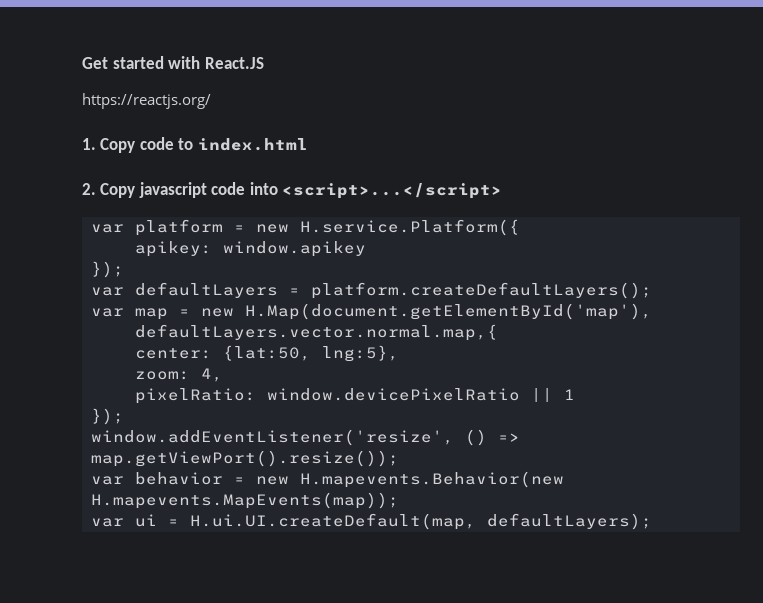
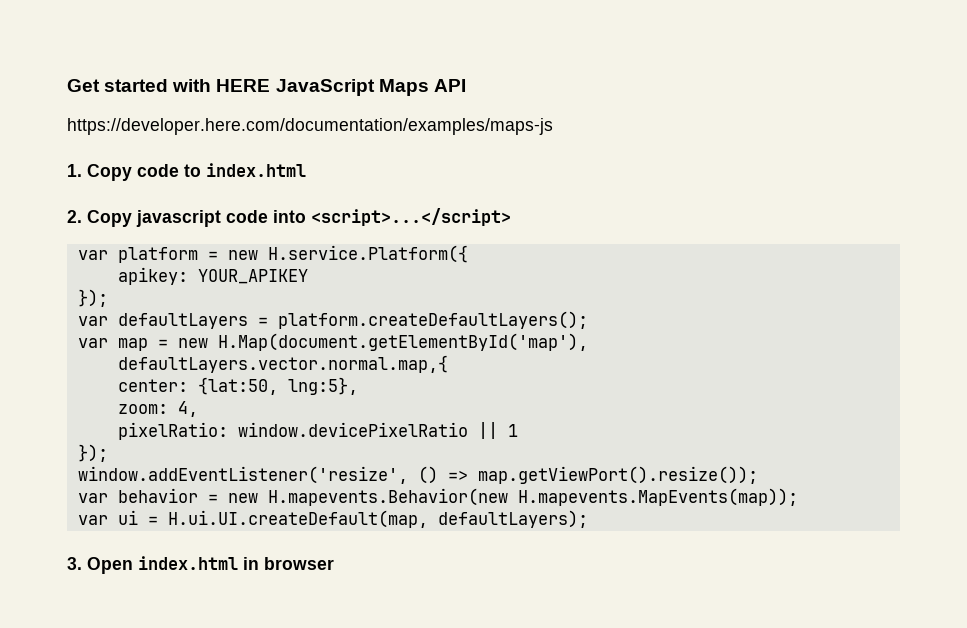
- Get started with React.JS
- https://reactjs.org/
+ Get started with HERE JavaScript Maps API
+ https://developer.here.com/documentation/examples/maps-js
- apikey: window.apikey
+ apikey: YOUR_APIKEY
+ 3. Open index.html in browser

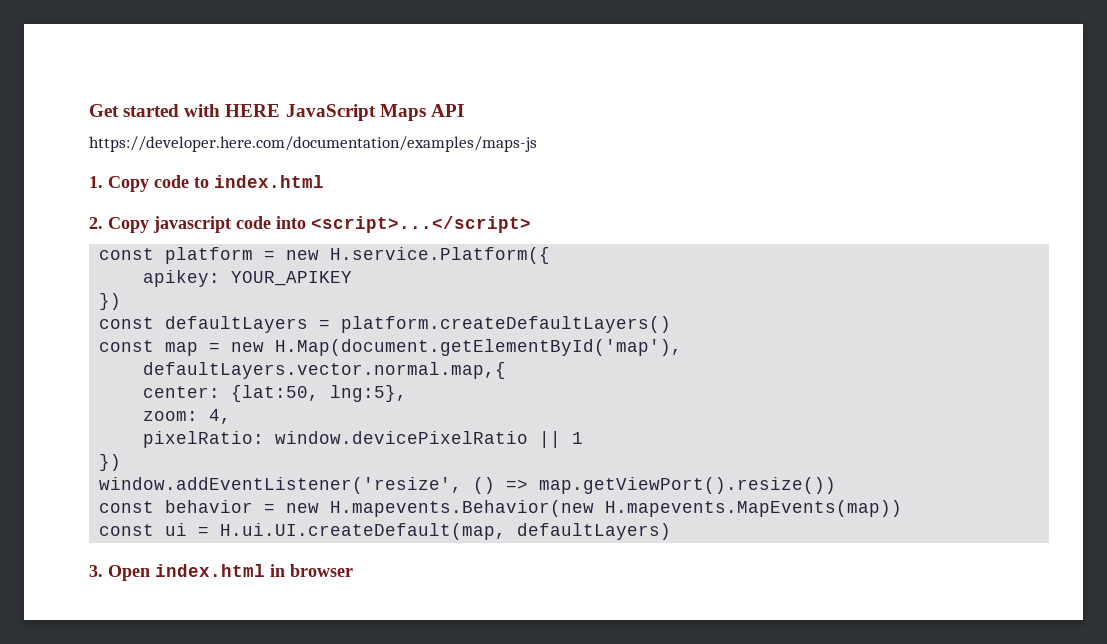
- var platform = new H.service.Platform({
+ const platform = new H.service.Platform({
  apikey: YOUR_APIKEY
- });
- var defaultLayers = platform.createDefaultLayers();
- var map = new H.Map(document.getElementById('map'),
+ })
+ const defaultLayers = platform.createDefaultLayers()
+ const map = new H.Map(document.getElementById('map'),
  pixelRatio: window.devicePixelRatio || 1
- });
+ })
- window.addEventListener('resize', () => map.getViewPort().resize());
- var behavior = new H.mapevents.Behavior(new H.mapevents.MapEvents(map));
- var ui = H.ui.UI.createDefault(map, defaultLayers);
+ window.addEventListener('resize', () => map.getViewPort().resize())
+ const behavior = new H.mapevents.Behavior(new H.mapevents.MapEvents(map))
+ const ui = H.ui.UI.createDefault(map, defaultLayers)

